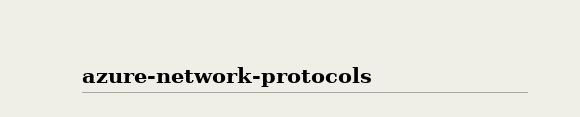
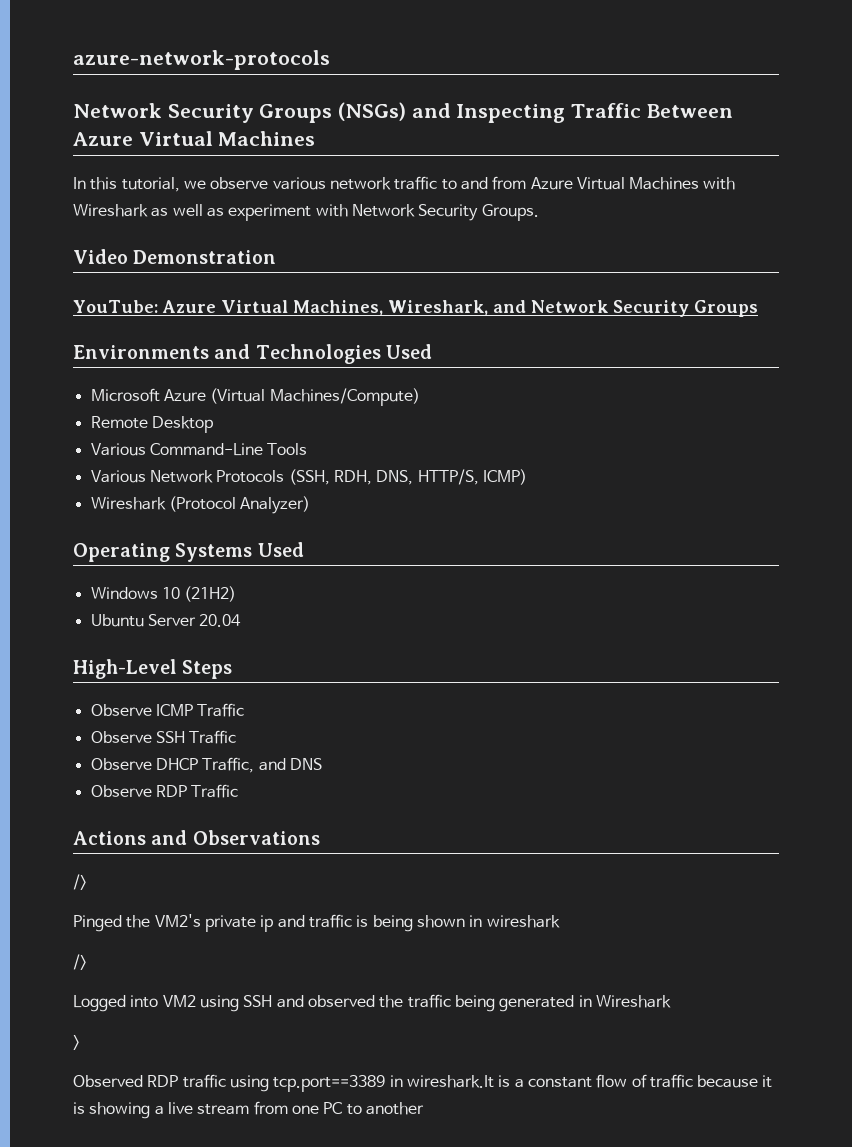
+ Network Security Groups (NSGs) and Inspecting Traffic Between Azure Virtual Machines
+ In this tutorial, we observe various network traffic to and from Azure Virtual Machines with Wireshark as well as experiment with Network Security Groups.
+ Video Demonstration
+ YouTube: Azure Virtual Machines, Wireshark, and Network Security Groups
+ Environments and Technologies Used
+ Microsoft Azure (Virtual Machines/Compute)
+ Remote Desktop
+ Various Command-Line Tools
+ Various Network Protocols (SSH, RDH, DNS, HTTP/S, ICMP)
+ Wireshark (Protocol Analyzer)
+ Operating Systems Used
+ Windows 10 (21H2)
+ Ubuntu Server 20.04
+ High-Level Steps
+ Observe ICMP Traffic
+ Observe SSH Traffic
+ Observe DHCP Traffic, and DNS
+ Observe RDP Traffic
+ Actions and Observations
+ />
+ Pinged the VM2's private ip and traffic is being shown in wireshark
+ />
+ Logged into VM2 using SSH and observed the traffic being generated in Wireshark
+ >
+ Observed RDP traffic using tcp.port==3389 in wireshark.It is a constant flow of traffic because it is showing a live stream from one PC to another

